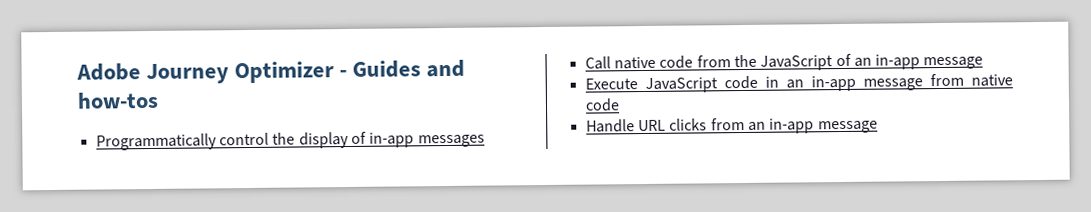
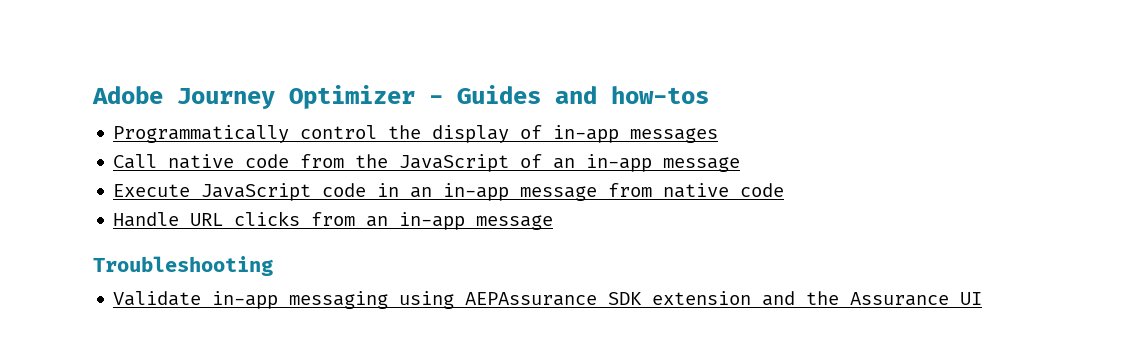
+ Troubleshooting
+ Validate in-app messaging using AEPAssurance SDK extension and the Assurance UI

